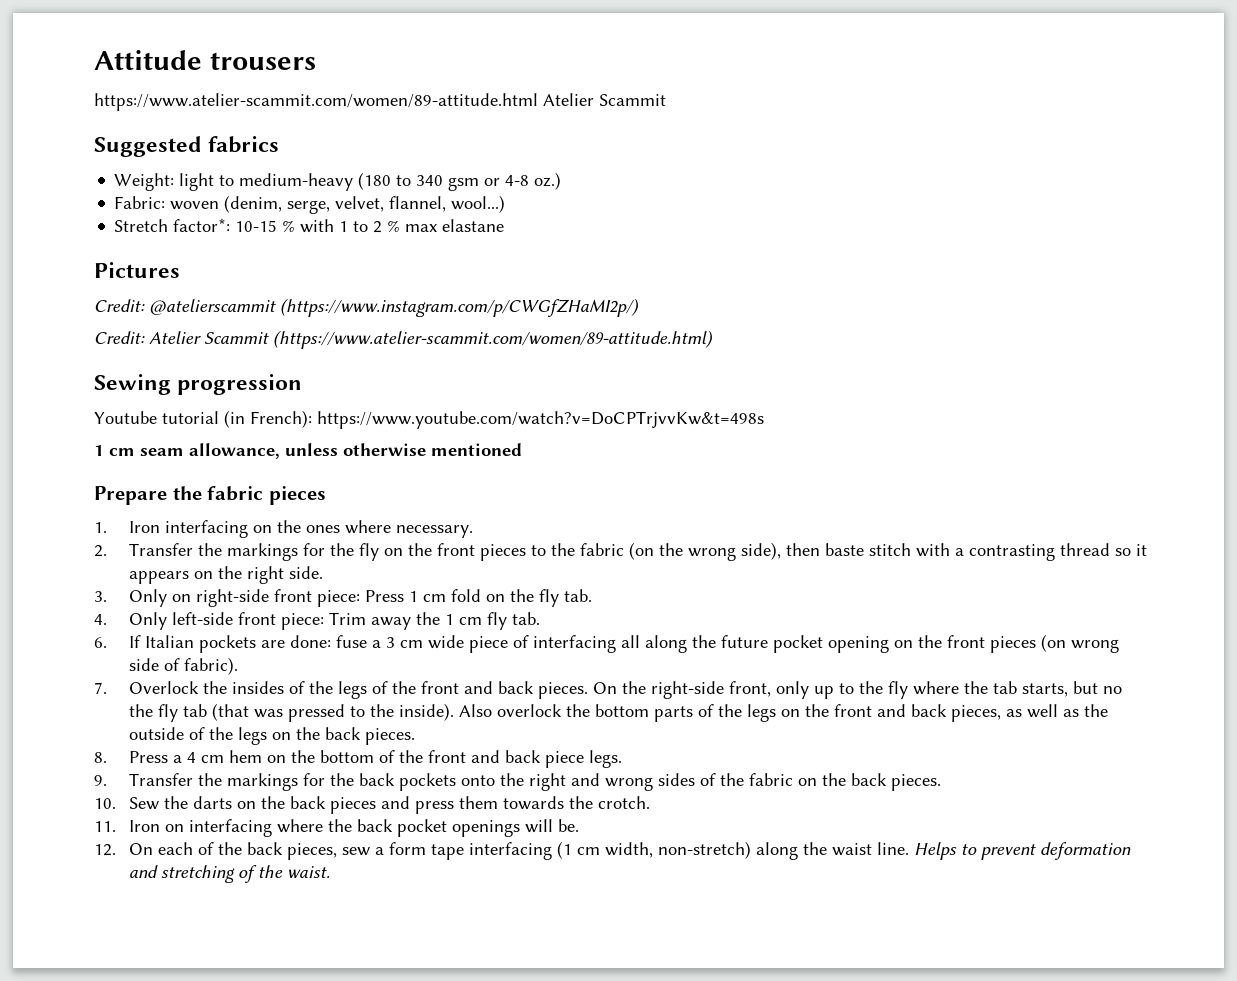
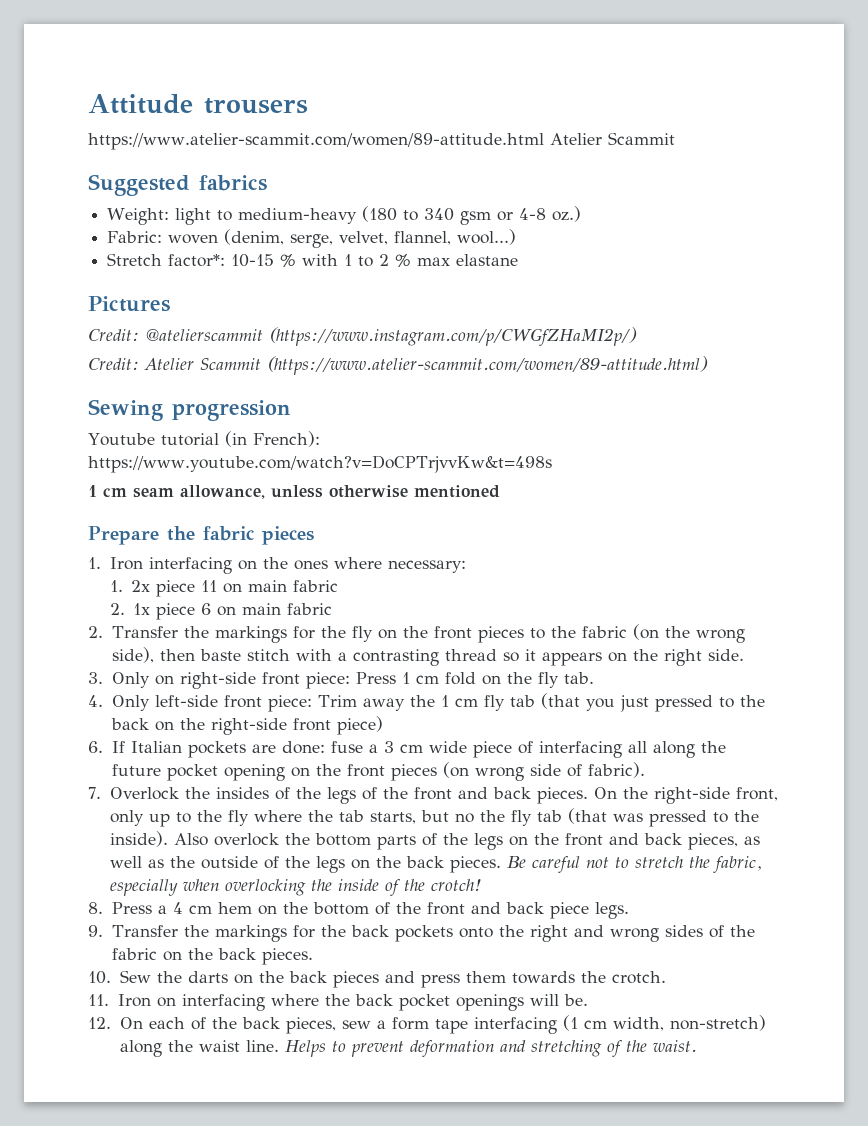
- 1. Iron interfacing on the ones where necessary.
+ 1. Iron interfacing on the ones where necessary:
+ 1. 2x piece 11 on main fabric
+ 2. 1x piece 6 on main fabric
- 4. Only left-side front piece: Trim away the 1 cm fly tab.
+ 4. Only left-side front piece: Trim away the 1 cm fly tab (that you just pressed to the back on the right-side front piece)
+ Be careful not to stretch the fabric, especially when overlocking the inside of the crotch!

